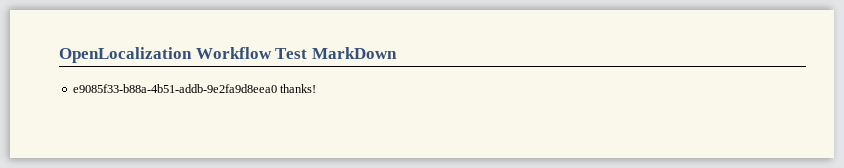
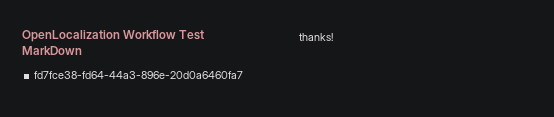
- e9085f33-b88a-4b51-addb-9e2fa9d8eea0 thanks!
+ fd7fce38-fd64-44a3-896e-20d0a6460fa7 thanks!

